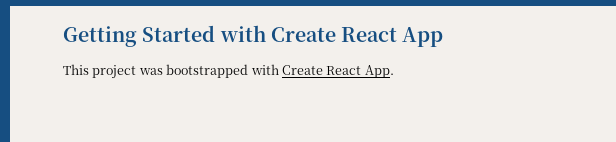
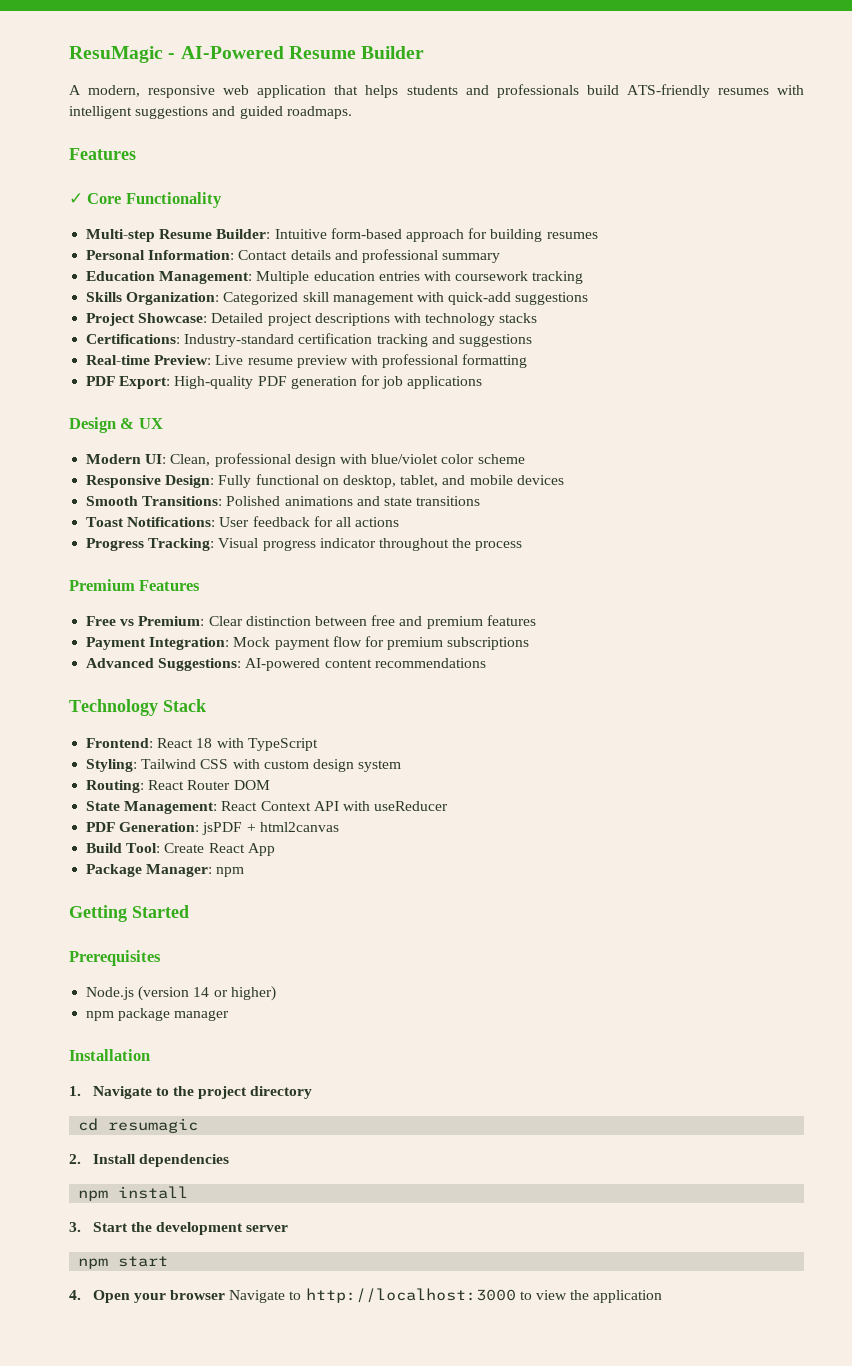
- Getting Started with Create React App
- This project was bootstrapped with Create React App.
+ ResuMagic - AI-Powered Resume Builder
+ A modern, responsive web application that helps students and professionals build ATS-friendly resumes with intelligent suggestions and guided roadmaps.
+ Features
+ ✓ Core Functionality
+ Multi-step Resume Builder: Intuitive form-based approach for building resumes
+ Personal Information: Contact details and professional summary
+ Education Management: Multiple education entries with coursework tracking
+ Skills Organization: Categorized skill management with quick-add suggestions
+ Project Showcase: Detailed project descriptions with technology stacks
+ Certifications: Industry-standard certification tracking and suggestions
+ Real-time Preview: Live resume preview with professional formatting
+ PDF Export: High-quality PDF generation for job applications
+ Design & UX
+ Modern UI: Clean, professional design with blue/violet color scheme
+ Responsive Design: Fully functional on desktop, tablet, and mobile devices
+ Smooth Transitions: Polished animations and state transitions
+ Toast Notifications: User feedback for all actions
+ Progress Tracking: Visual progress indicator throughout the process
+ Premium Features
+ Free vs Premium: Clear distinction between free and premium features
+ Payment Integration: Mock payment flow for premium subscriptions
+ Advanced Suggestions: AI-powered content recommendations
+ Technology Stack
+ Frontend: React 18 with TypeScript
+ Styling: Tailwind CSS with custom design system
+ Routing: React Router DOM
+ State Management: React Context API with useReducer
+ PDF Generation: jsPDF + html2canvas
+ Build Tool: Create React App
+ Package Manager: npm
+ Getting Started
+ Prerequisites
+ Node.js (version 14 or higher)
+ npm package manager
+ Installation
+ 1. Navigate to the project directory
+ cd resumagic
+ 2. Install dependencies
+ npm install
+ 3. Start the development server
+ npm start
+ 4. Open your browser Navigate to http://localhost:3000 to view the application

